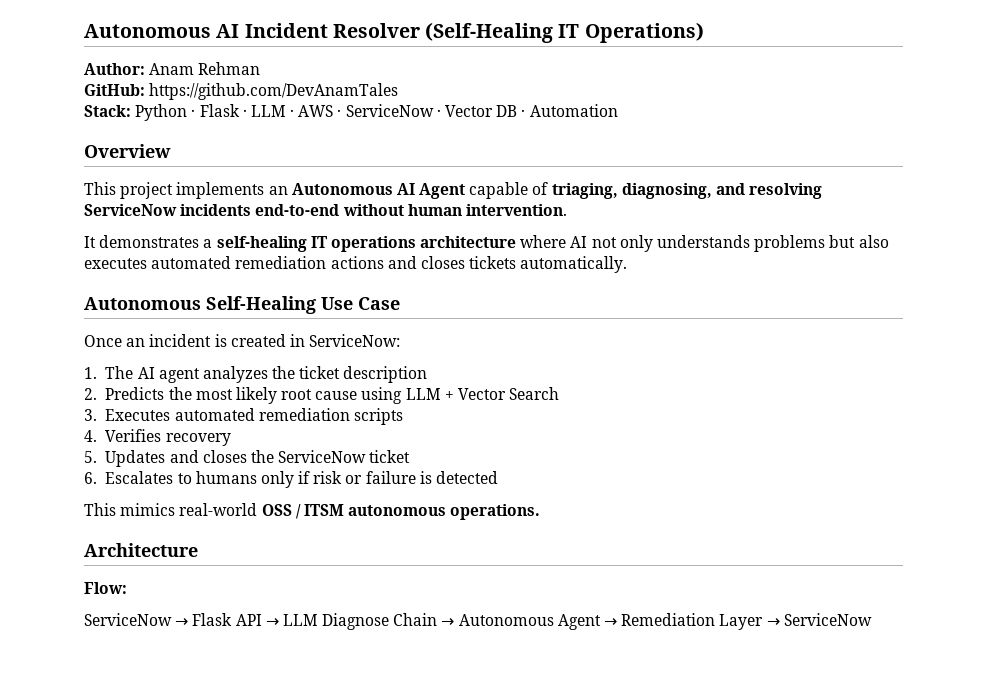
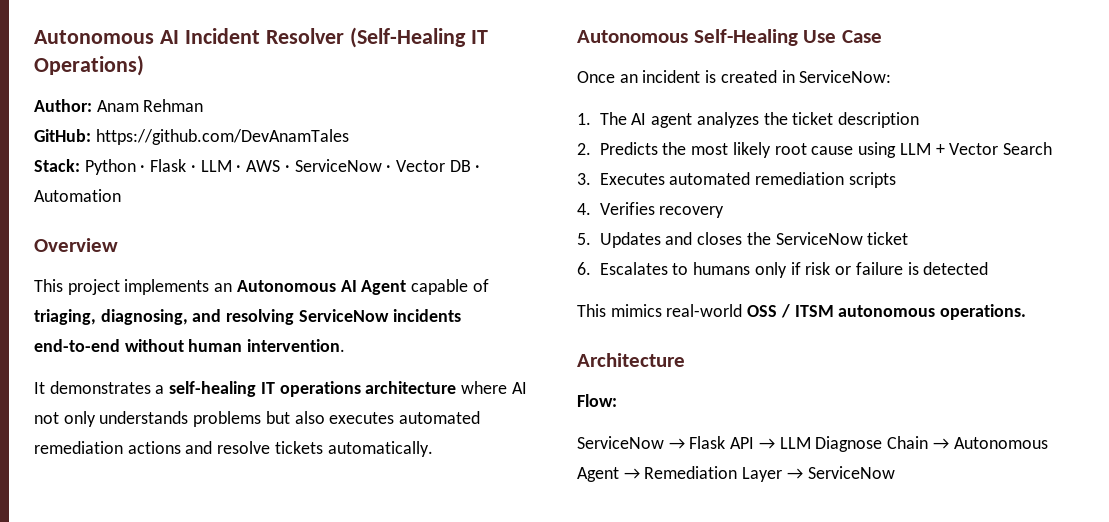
- It demonstrates a self-healing IT operations architecture where AI not only understands problems but also executes automated remediation actions and closes tickets automatically.
+ It demonstrates a self-healing IT operations architecture where AI not only understands problems but also executes automated remediation actions and resolve tickets automatically.

